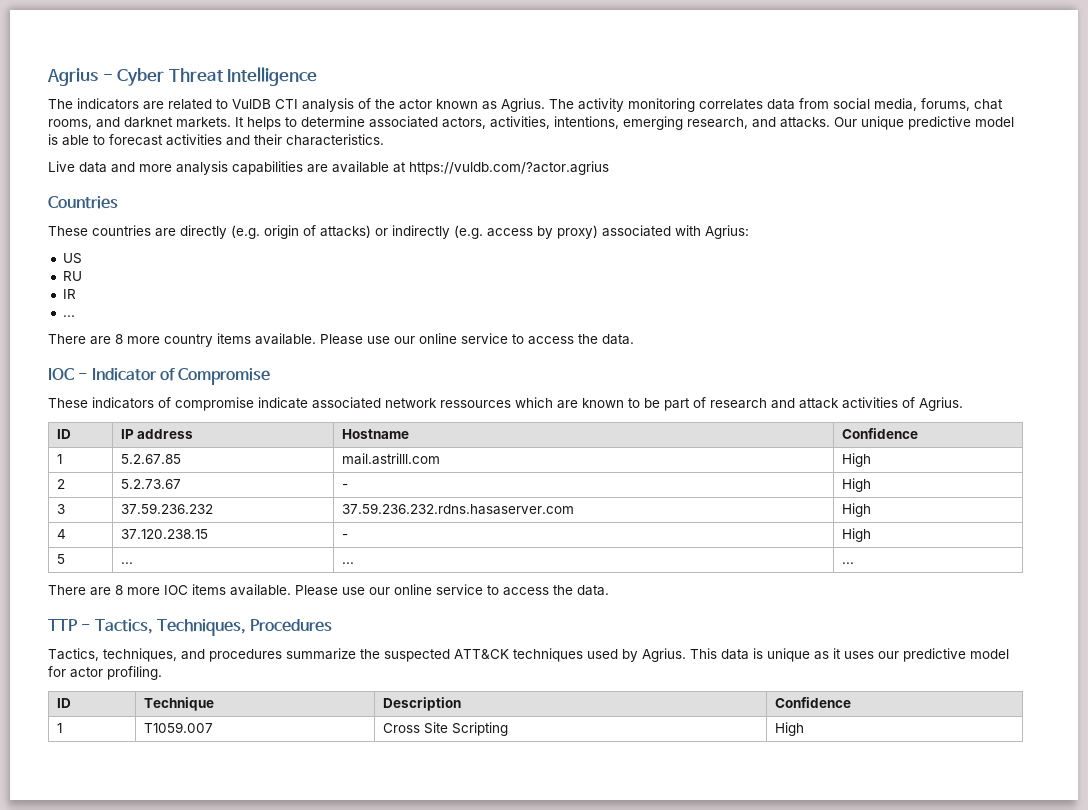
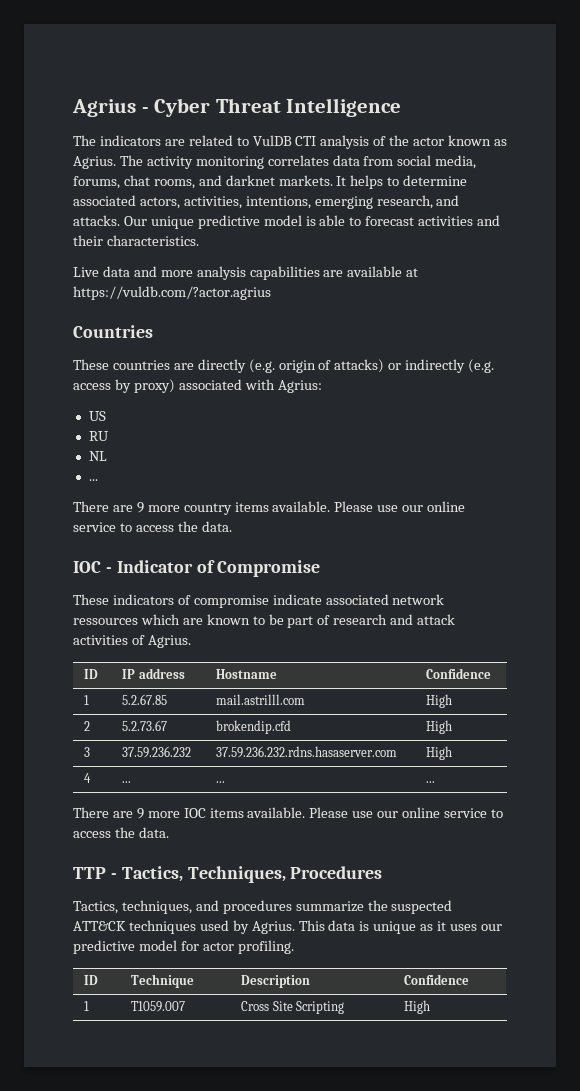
- IR
+ NL
  ...
- There are 8 more country items available.
+ There are 9 more country items available.
- 2 | 5.2.73.67 | - | High
+ 2 | 5.2.73.67 | brokendip.cfd | High
- 4 | 37.120.238.15 | - | High
- 5 | ... | ... | ...
+ 4 | ... | ... | ...
- There are 8 more IOC items available.
+ There are 9 more IOC items available.

